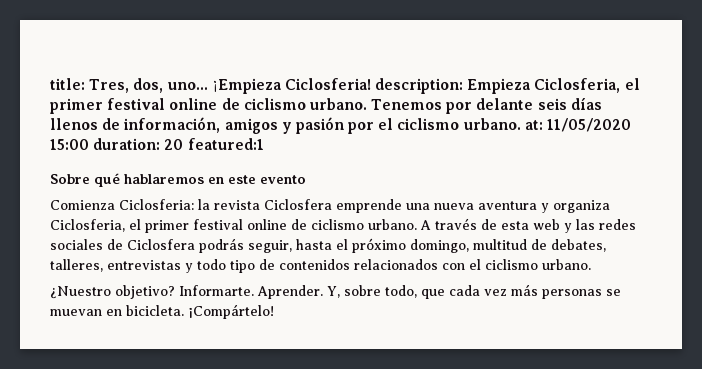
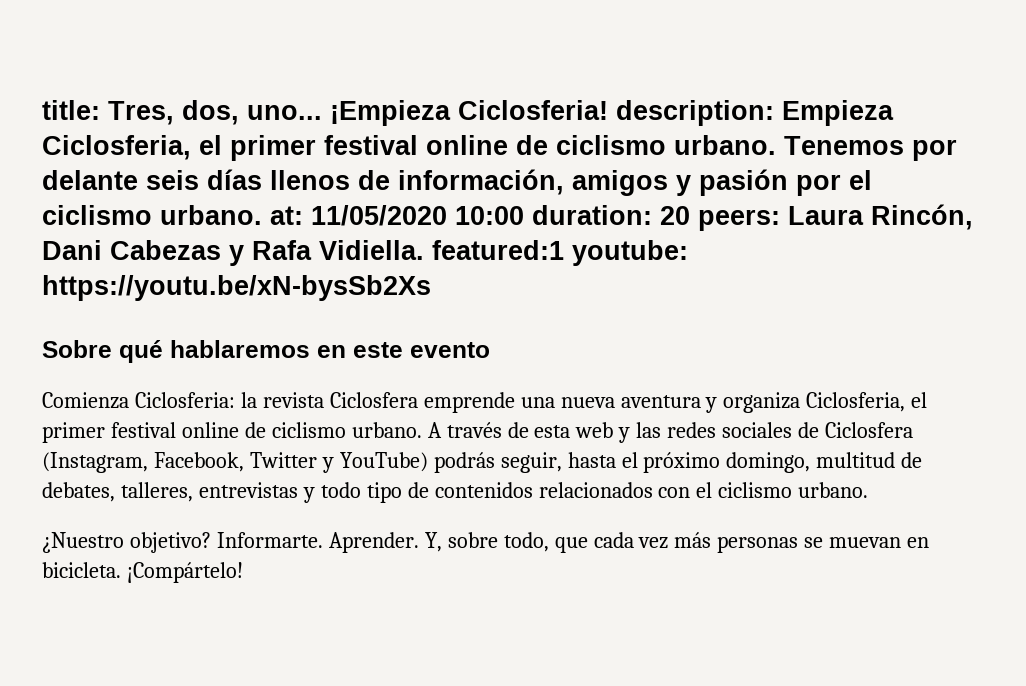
- Tenemos por delante seis días llenos de información, amigos y pasión por el ciclismo urbano. at: 11/05/2020 15:00 duration: 20 featured:1
+ Tenemos por delante seis días llenos de información, amigos y pasión por el ciclismo urbano. at: 11/05/2020 10:00 duration: 20 peers: Laura Rincón, Dani Cabezas y Rafa Vidiella. featured:1 youtube: https://youtu.be/xN-bysSb2Xs
- A través de esta web y las redes sociales de Ciclosfera podrás seguir, hasta el próximo domingo, multitud de debates, talleres, entrevistas y todo tipo de contenidos relacionados con el ciclismo urbano.
+ A través de esta web y las redes sociales de Ciclosfera (Instagram, Facebook, Twitter y YouTube) podrás seguir, hasta el próximo domingo, multitud de debates, talleres, entrevistas y todo tipo de contenidos relacionados con el ciclismo urbano.

